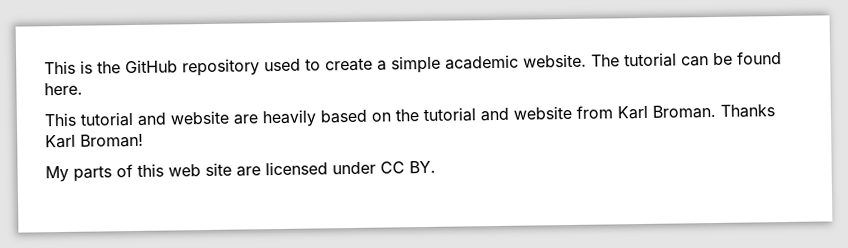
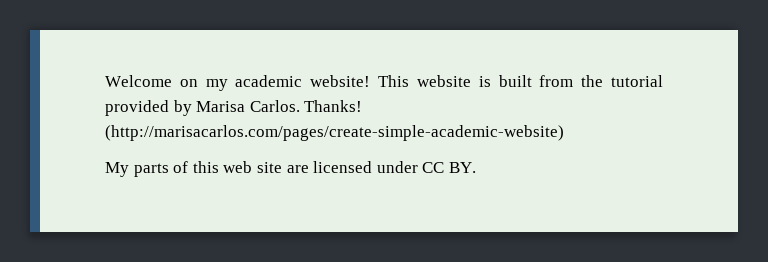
- This is the GitHub repository used to create a simple academic website. The tutorial can be found here.
- This tutorial and website are heavily based on the tutorial and website from Karl Broman. Thanks Karl Broman!
+ Welcome on my academic website! This website is built from the tutorial provided by Marisa Carlos. Thanks! (http://marisacarlos.com/pages/create-simple-academic-website)

